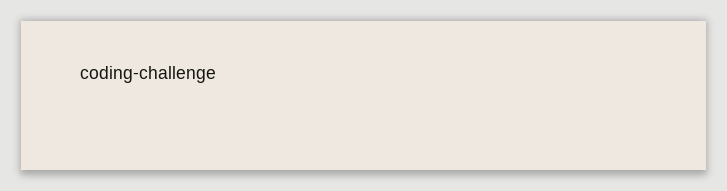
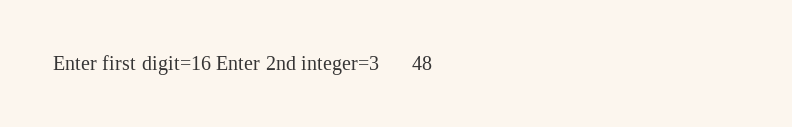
- coding-challenge
+ Enter first digit=16 Enter 2nd integer=3 48

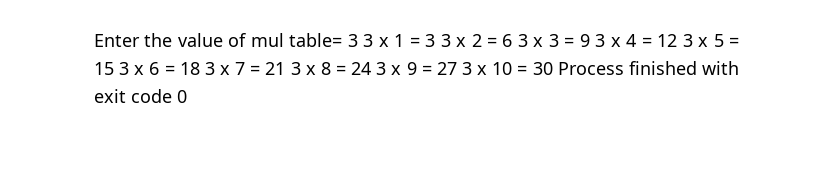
- Enter first digit=16 Enter 2nd integer=3 48
+ Enter the value of mul table= 3 3 x 1 = 3 3 x 2 = 6 3 x 3 = 9 3 x 4 = 12 3 x 5 = 15 3 x 6 = 18 3 x 7 = 21 3 x 8 = 24 3 x 9 = 27 3 x 10 = 30 Process finished with exit code 0

